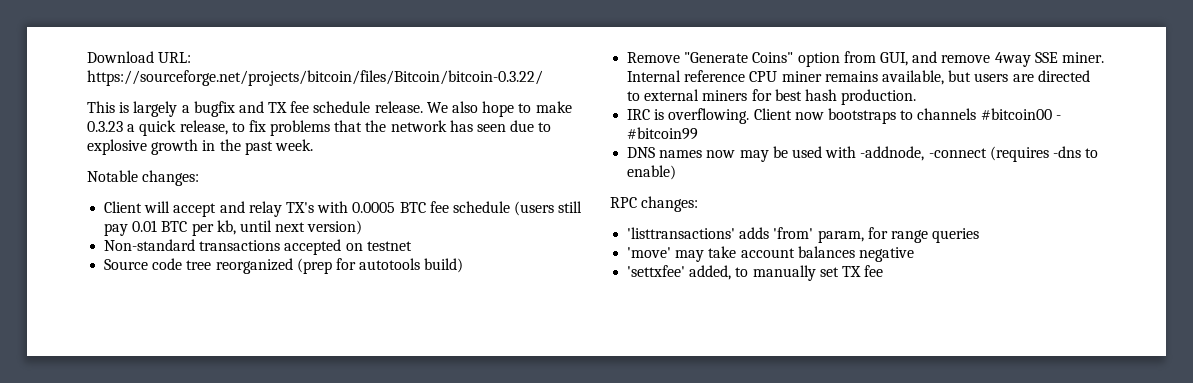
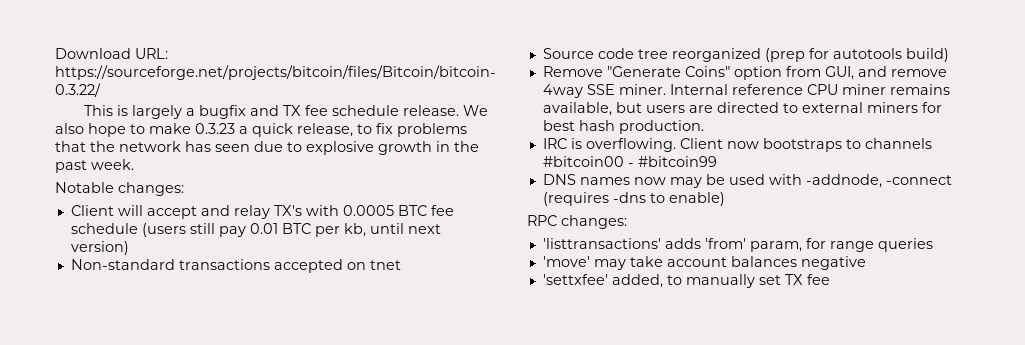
- Non-standard transactions accepted on testnet
+ Non-standard transactions accepted on tnet

